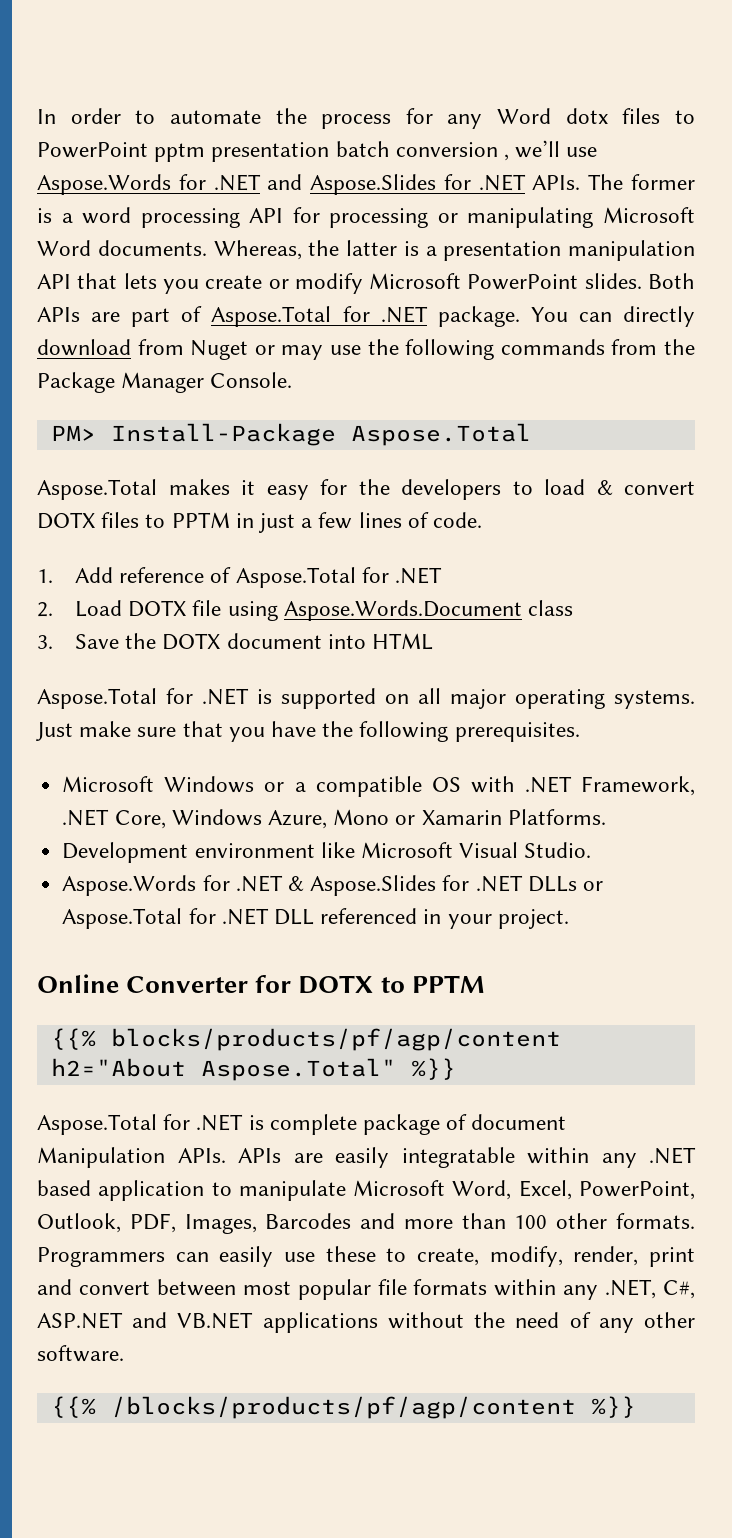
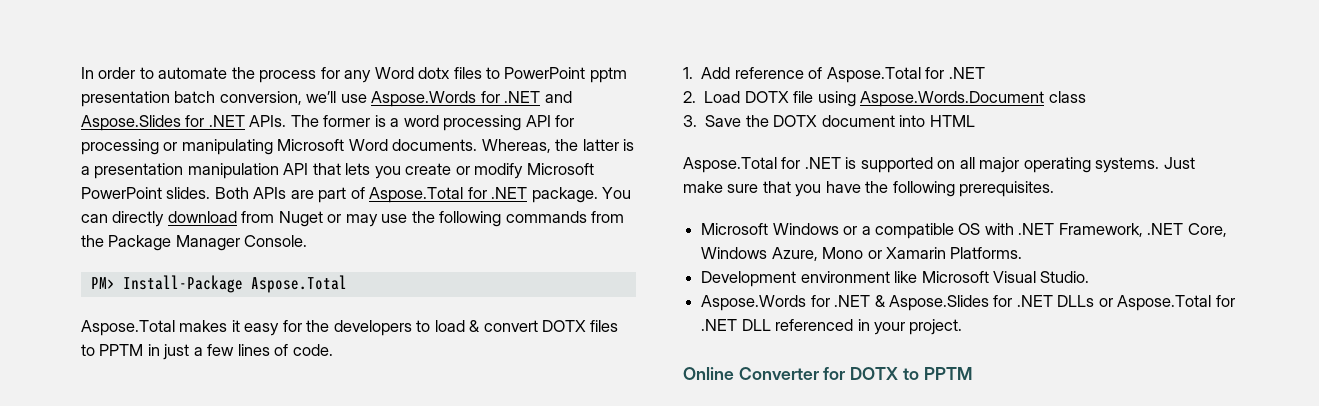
- In order to automate the process for any Word dotx files to PowerPoint pptm presentation batch conversion , we’ll use Aspose.Words for .NET and Aspose.Slides for .NET APIs.
+ In order to automate the process for any Word dotx files to PowerPoint pptm presentation batch conversion, we’ll use Aspose.Words for .NET and Aspose.Slides for .NET APIs.
- {{% blocks/products/pf/agp/content h2="About Aspose.Total" %}}
- Aspose.Total for .NET is complete package of document Manipulation APIs. APIs are easily integratable within any .NET based application to manipulate Microsoft Word, Excel, PowerPoint, Outlook, PDF, Images, Barcodes and more than 100 other formats. Programmers can easily use these to create, modify, render, print and convert between most popular file formats within any .NET, C#, ASP.NET and VB.NET applications without the need of any other software.
- {{% /blocks/products/pf/agp/content %}}

